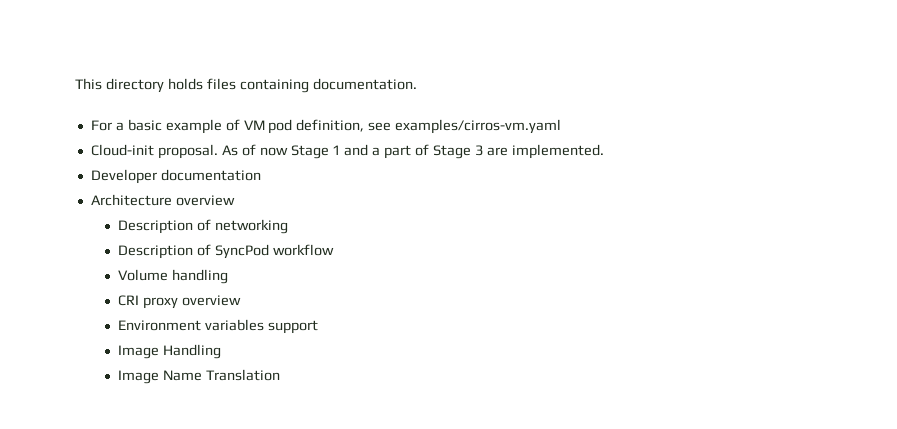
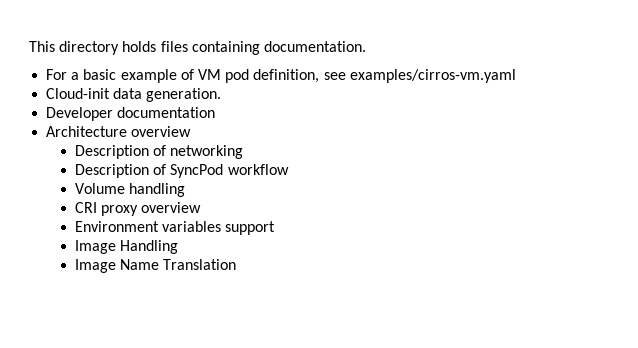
- Cloud-init proposal. As of now Stage 1 and a part of Stage 3 are implemented.
+ Cloud-init data generation.

